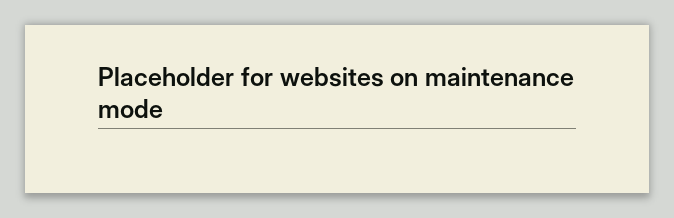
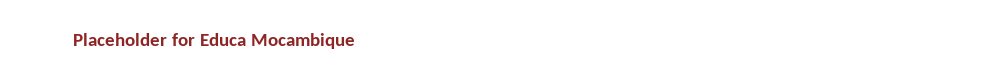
- Placeholder for websites on maintenance mode
+ Placeholder for Educa Mocambique

